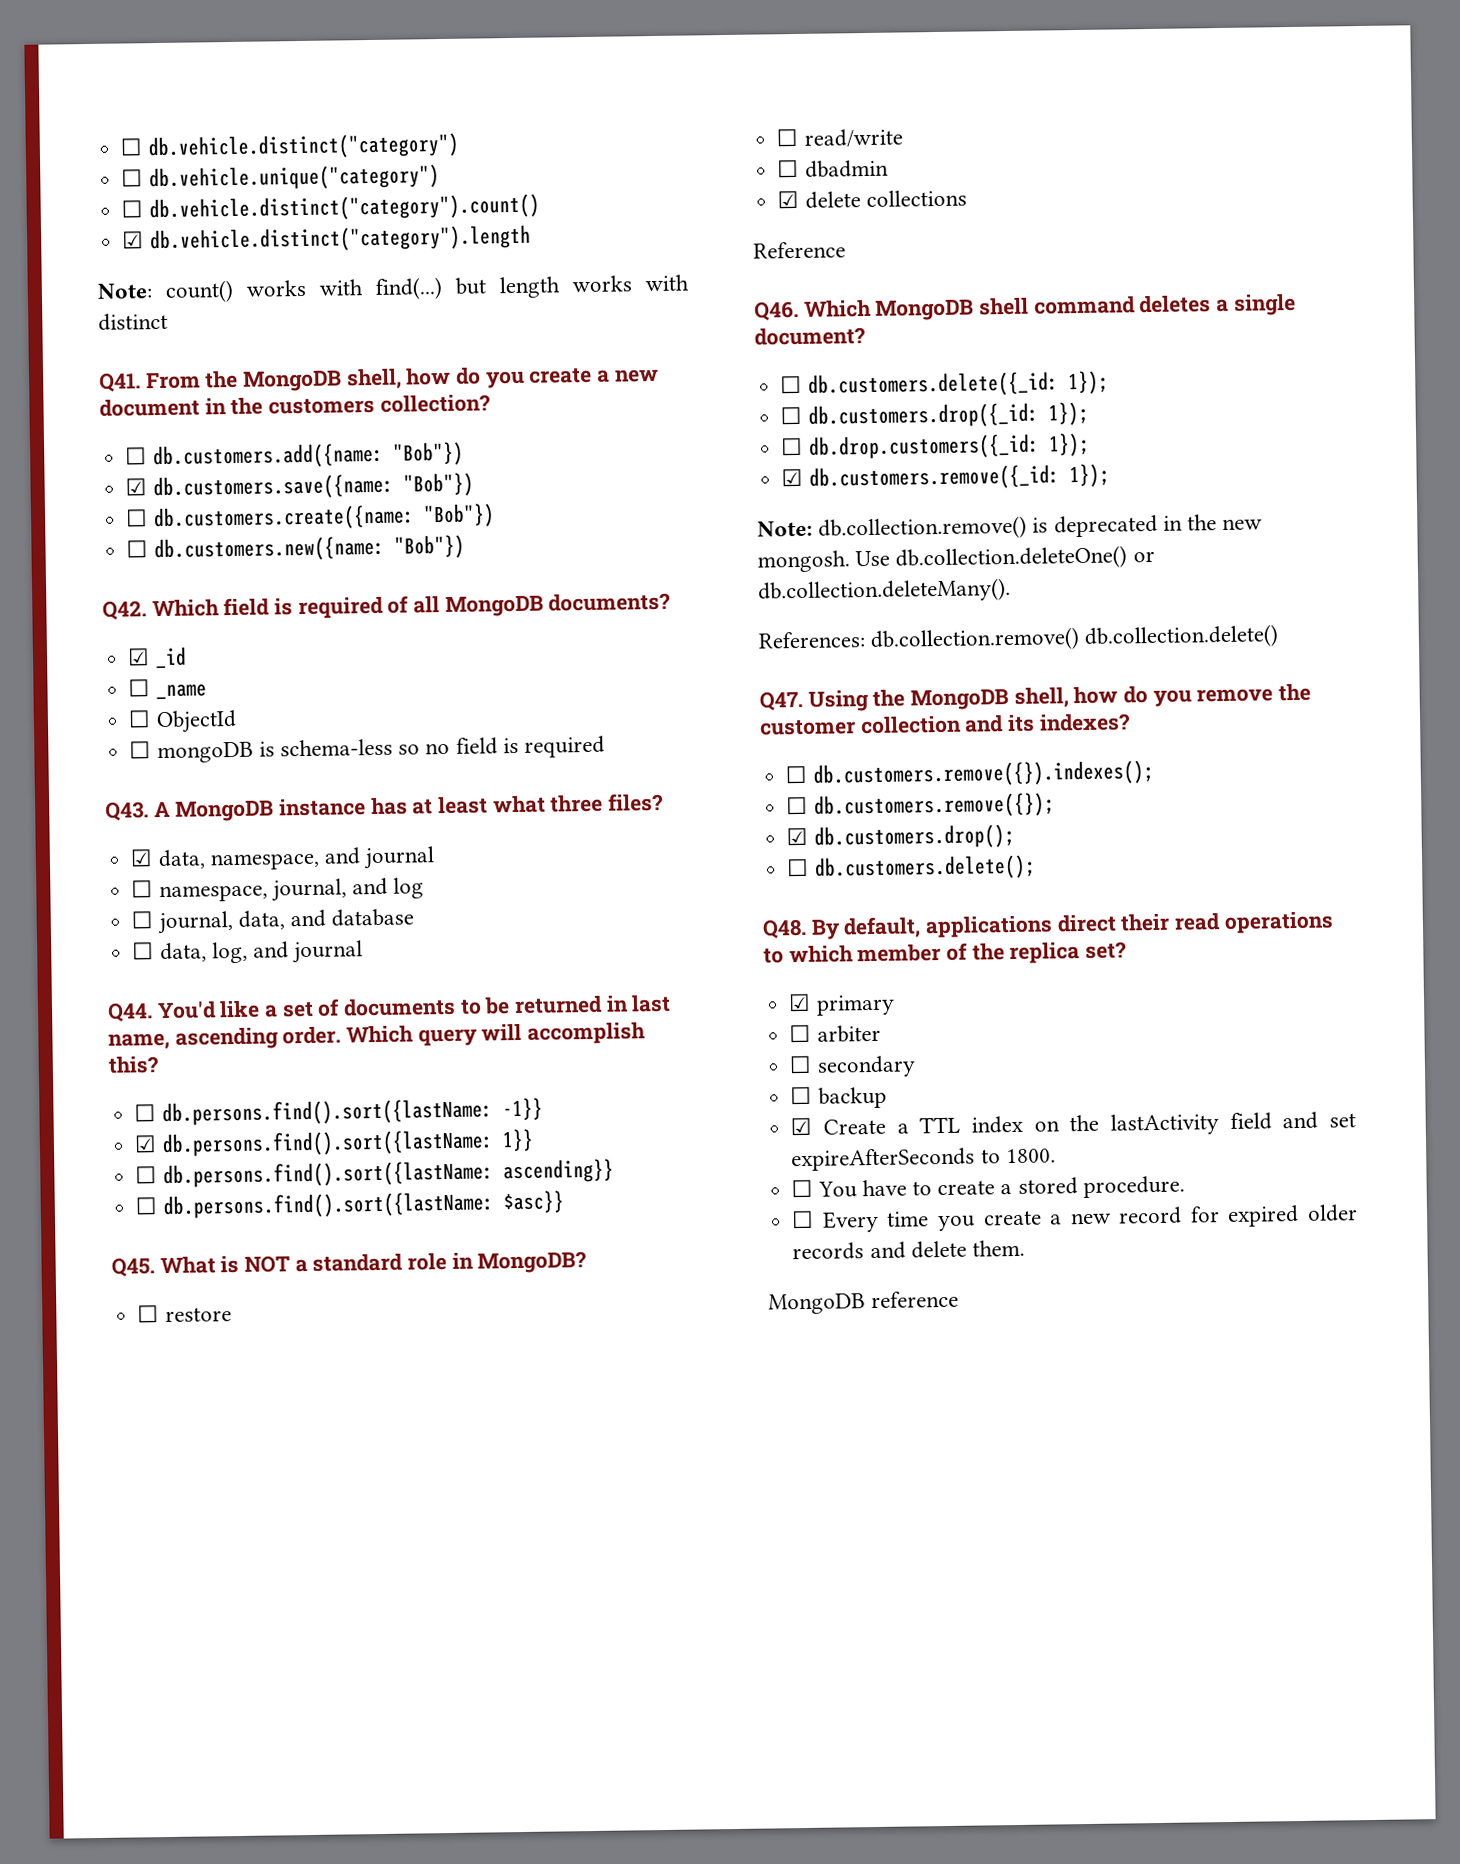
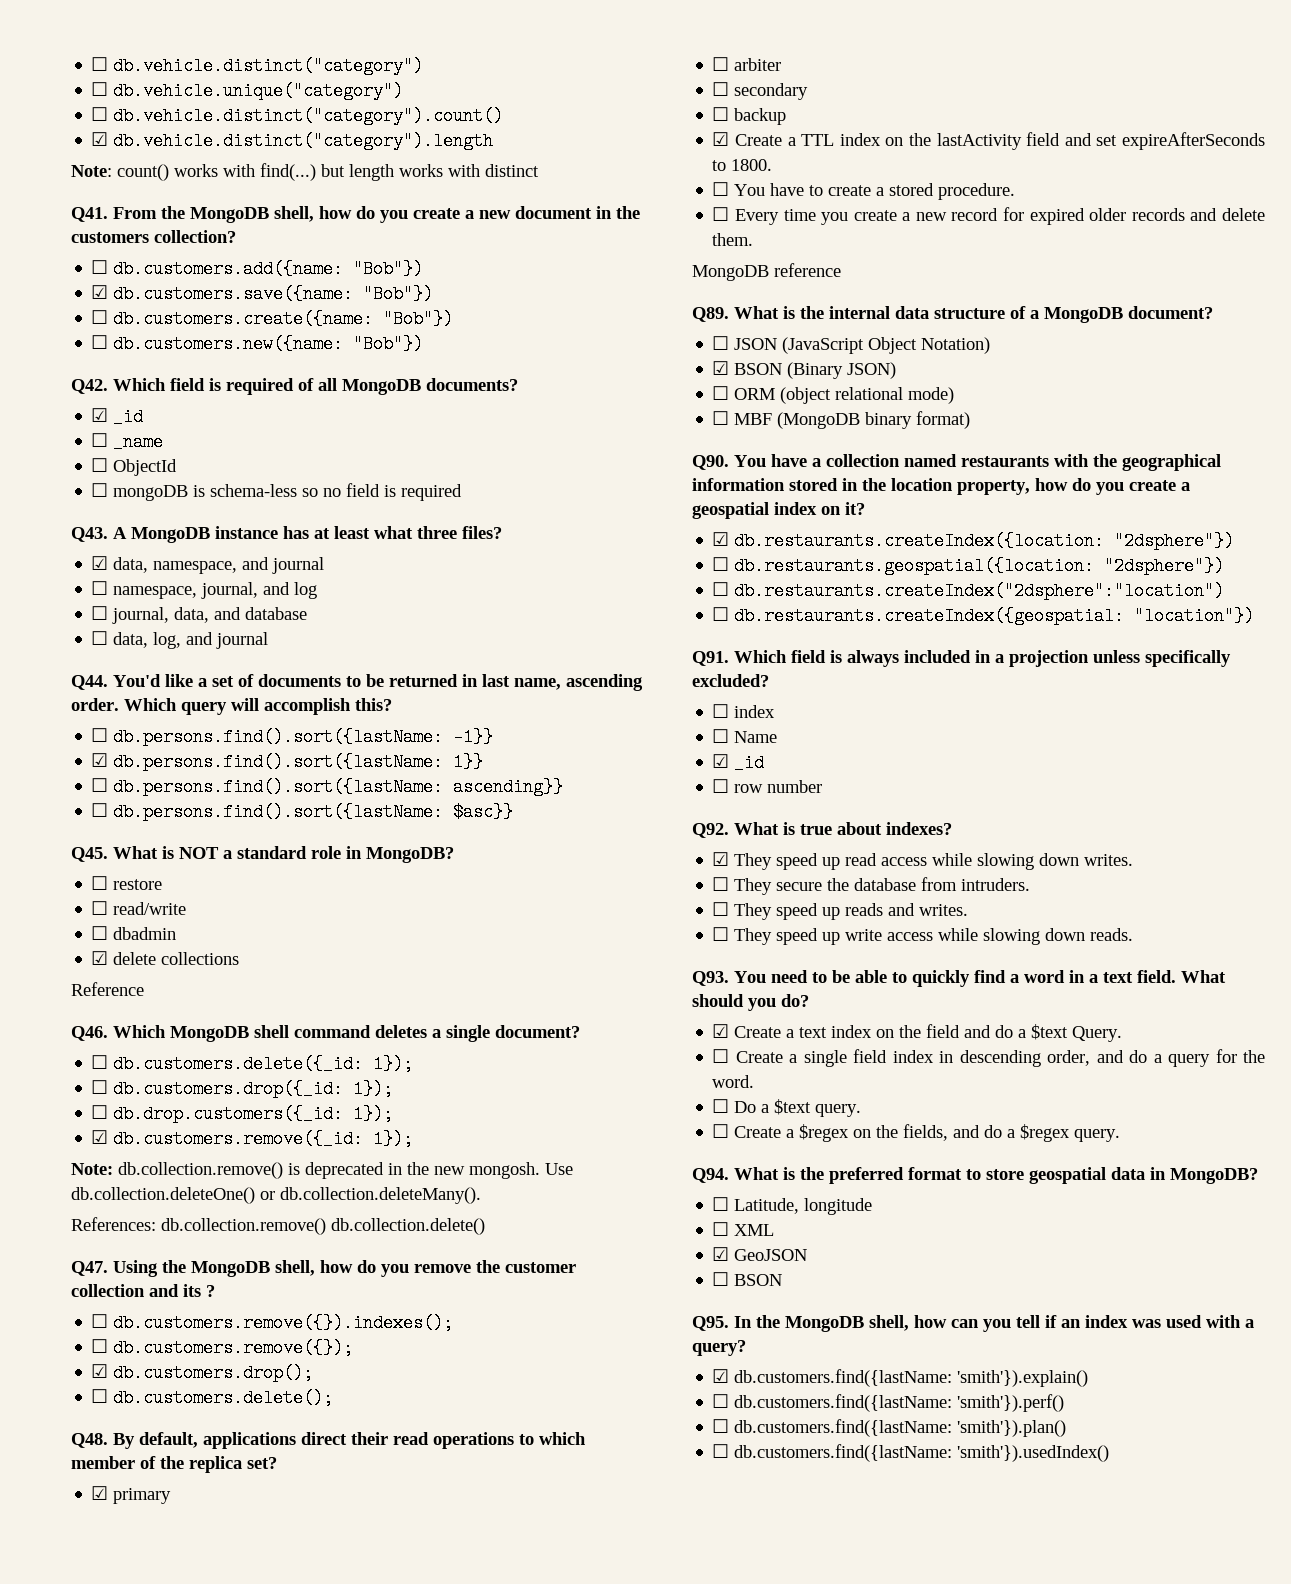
- Q47. Using the MongoDB shell, how do you remove the customer collection and its indexes?
+ Q47. Using the MongoDB shell, how do you remove the customer collection and its ?
+ Q89. What is the internal data structure of a MongoDB document?
+ ☐ JSON (JavaScript Object Notation)
+ ☑ BSON (Binary JSON)
+ ☐ ORM (object relational mode)
+ ☐ MBF (MongoDB binary format)
+ Q90. You have a collection named restaurants with the geographical information stored in the location property, how do you create a geospatial index on it?
+ ☑ db.restaurants.createIndex({location: "2dsphere"})
+ ☐ db.restaurants.geospatial({location: "2dsphere"})
+ ☐ db.restaurants.createIndex("2dsphere":"location")
+ ☐ db.restaurants.createIndex({geospatial: "location"})
+ Q91. Which field is always included in a projection unless specifically excluded?
+ ☐ index
+ ☐ Name
+ ☑ _id
+ ☐ row number
+ Q92. What is true about indexes?
+ ☑ They speed up read access while slowing down writes.
+ ☐ They secure the database from intruders.
+ ☐ They speed up reads and writes.
+ ☐ They speed up write access while slowing down reads.
+ Q93. You need to be able to quickly find a word in a text field. What should you do?
+ ☑ Create a text index on the field and do a $text Query.
+ ☐ Create a single field index in descending order, and do a query for the word.
+ ☐ Do a $text query.
+ ☐ Create a $regex on the fields, and do a $regex query.
+ Q94. What is the preferred format to store geospatial data in MongoDB?
+ ☐ Latitude, longitude
+ ☐ XML
+ ☑ GeoJSON
+ ☐ BSON
+ Q95. In the MongoDB shell, how can you tell if an index was used with a query?
+ ☑ db.customers.find({lastName: 'smith'}).explain()
+ ☐ db.customers.find({lastName: 'smith'}).perf()
+ ☐ db.customers.find({lastName: 'smith'}).plan()
+ ☐ db.customers.find({lastName: 'smith'}).usedIndex()

